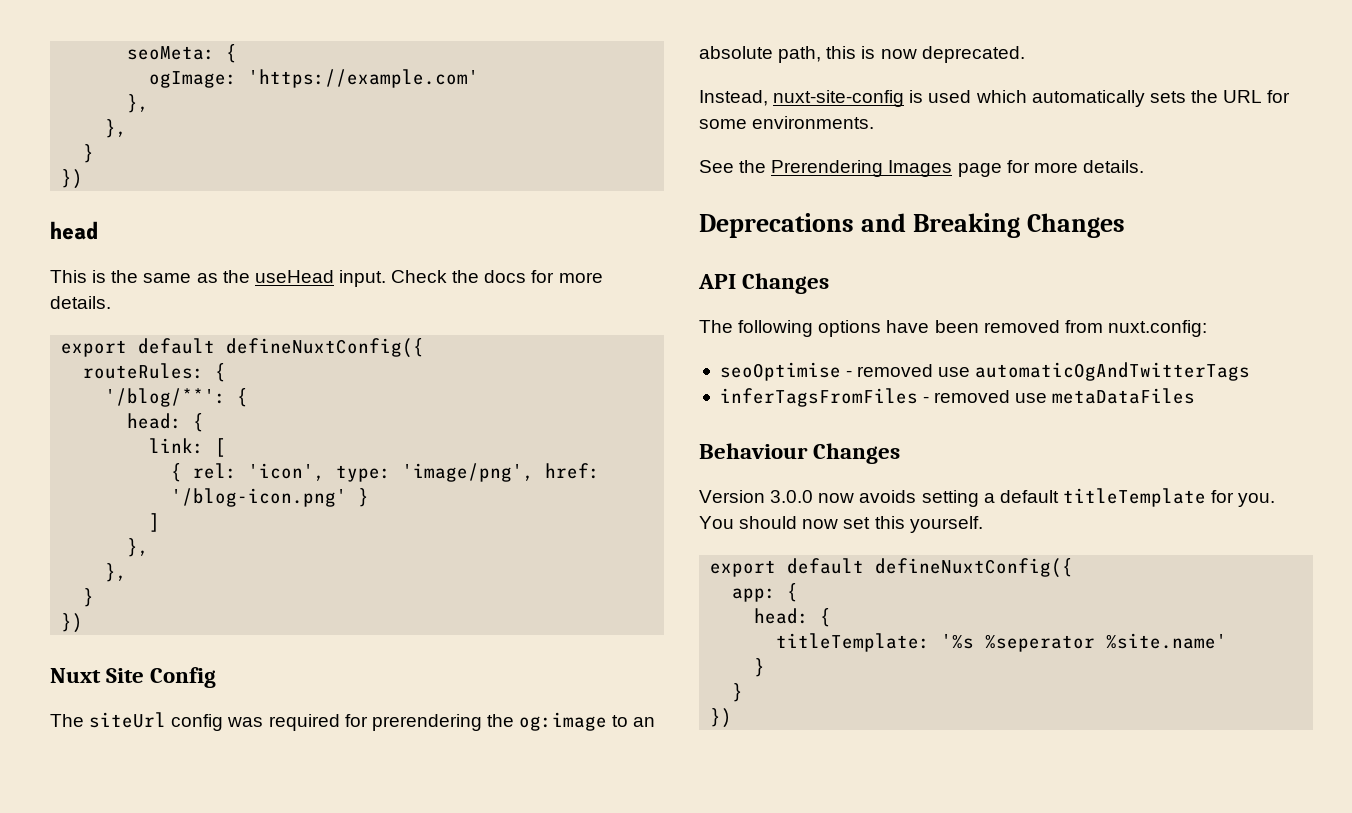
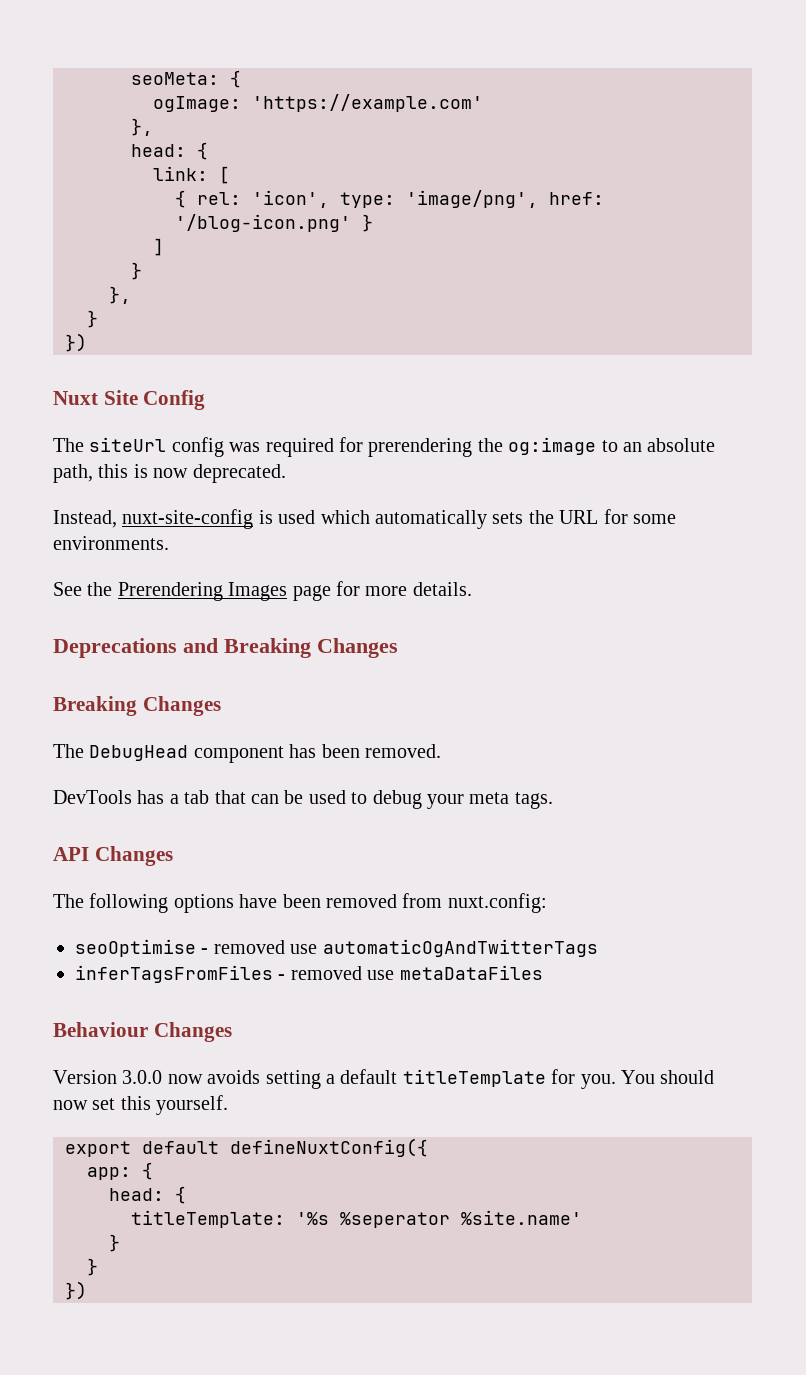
  ogImage: 'https://example.com'
  },
- },
- }
- })
- head
- This is the same as the useHead input. Check the docs for more details.
- export default defineNuxtConfig({
- routeRules: {
- '/blog/**': {
  ]
- },
+ }
  Deprecations and Breaking Changes
+ Breaking Changes
+ The DebugHead component has been removed.
+ DevTools has a tab that can be used to debug your meta tags.

